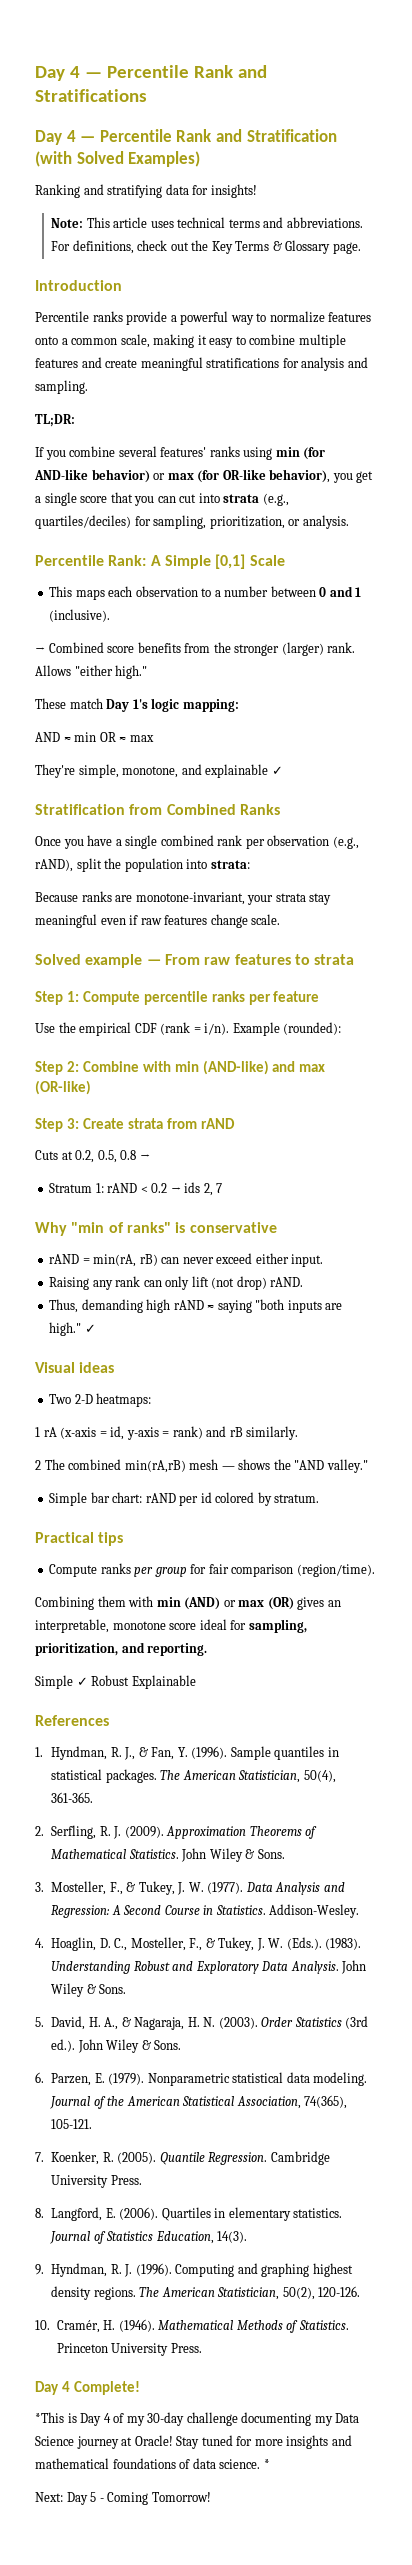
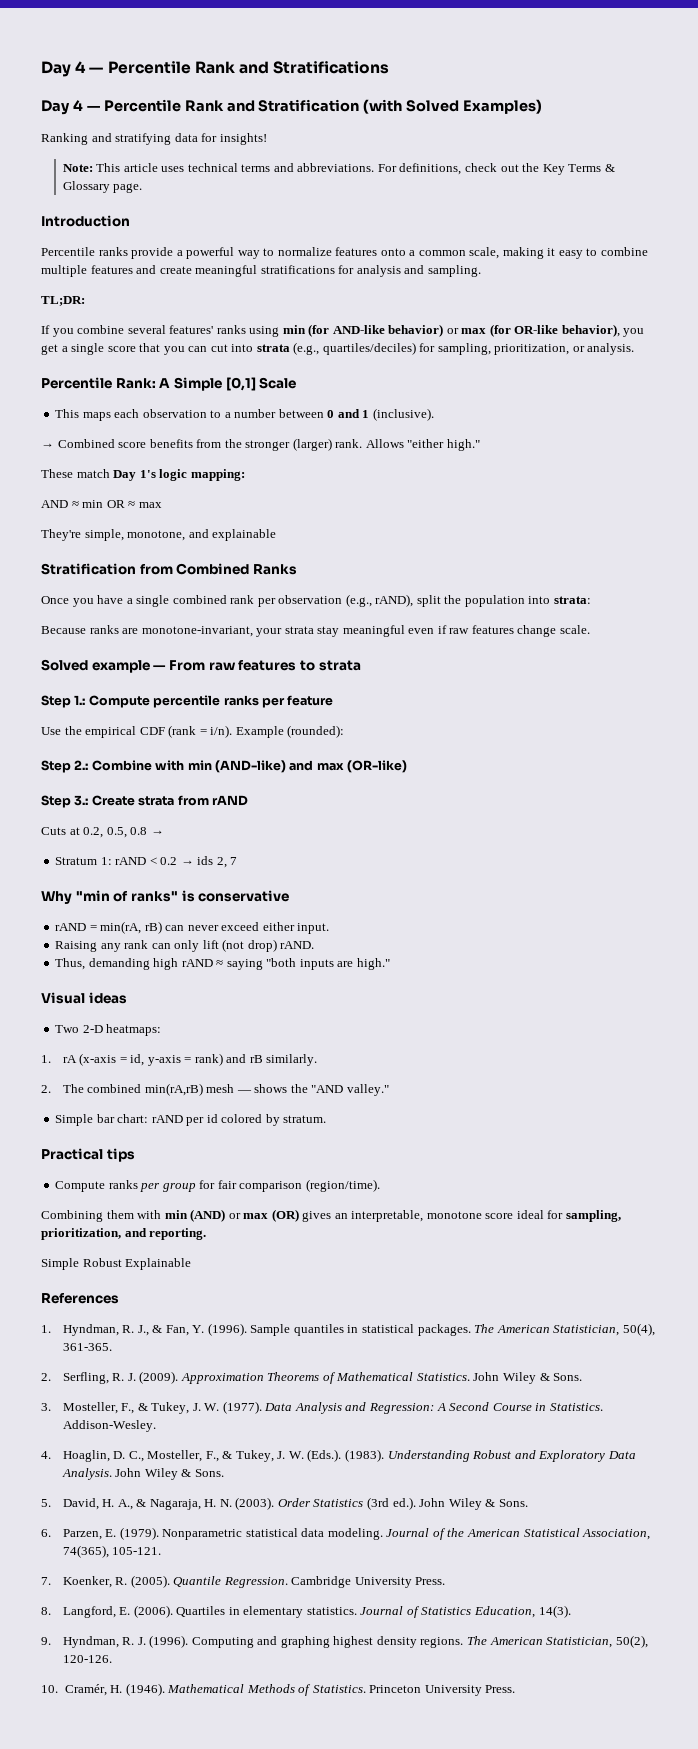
- They're simple, monotone, and explainable ✓
+ They're simple, monotone, and explainable
- Step 1: Compute percentile ranks per feature
+ Step 1.: Compute percentile ranks per feature
- Step 2: Combine with min (AND-like) and max (OR-like)
+ Step 2.: Combine with min (AND-like) and max (OR-like)
- Step 3: Create strata from rAND
+ Step 3.: Create strata from rAND
- Thus, demanding high rAND ≈ saying "both inputs are high." ✓
+ Thus, demanding high rAND ≈ saying "both inputs are high."
- 1 rA (x-axis = id, y-axis = rank) and rB similarly.
+ 1. rA (x-axis = id, y-axis = rank) and rB similarly.
- 2 The combined min(rA,rB) mesh — shows the "AND valley."
+ 2. The combined min(rA,rB) mesh — shows the "AND valley."
- Simple ✓ Robust Explainable
+ Simple Robust Explainable
- Day 4 Complete!
- *This is Day 4 of my 30-day challenge documenting my Data Science journey at Oracle! Stay tuned for more insights and mathematical foundations of data science. *
- Next: Day 5 - Coming Tomorrow!

